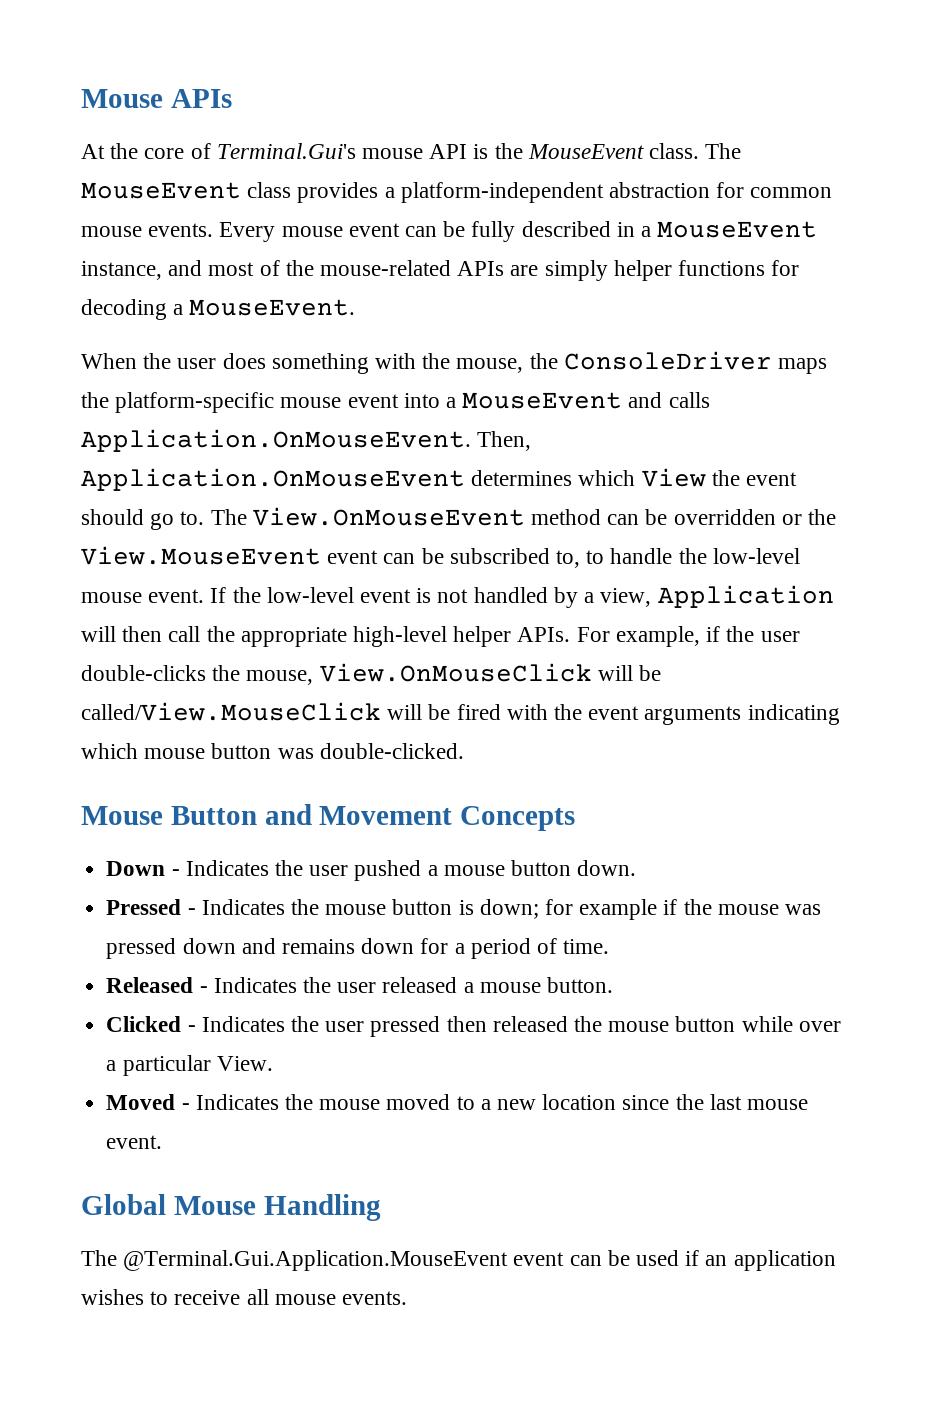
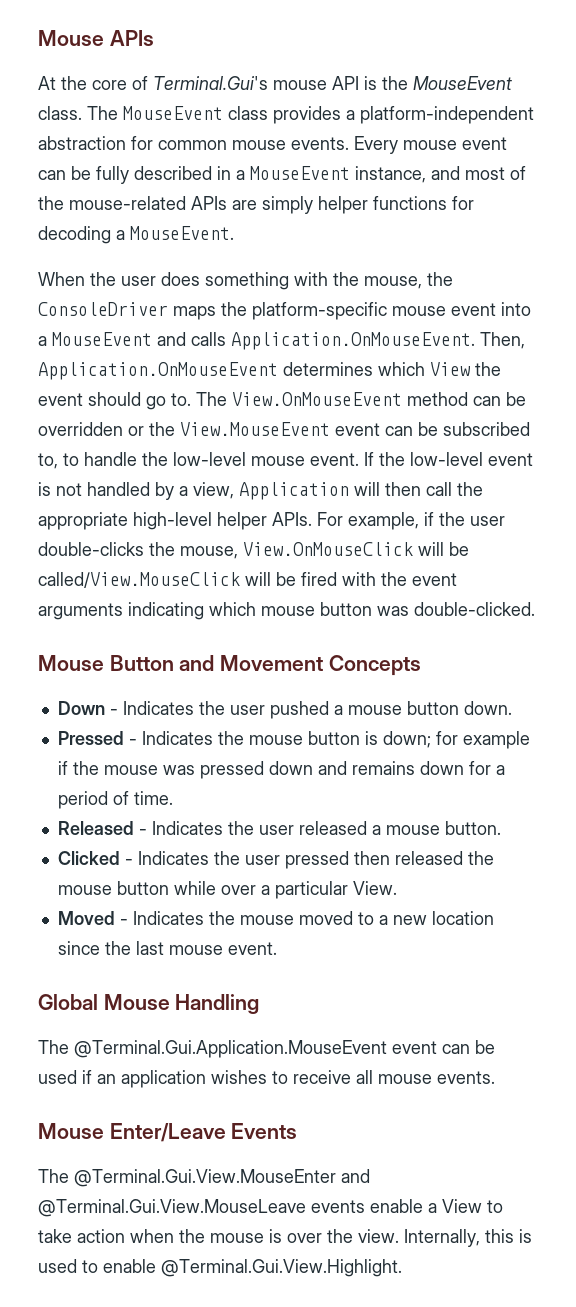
+ Mouse Enter/Leave Events
+ The @Terminal.Gui.View.MouseEnter and @Terminal.Gui.View.MouseLeave events enable a View to take action when the mouse is over the view. Internally, this is used to enable @Terminal.Gui.View.Highlight.

